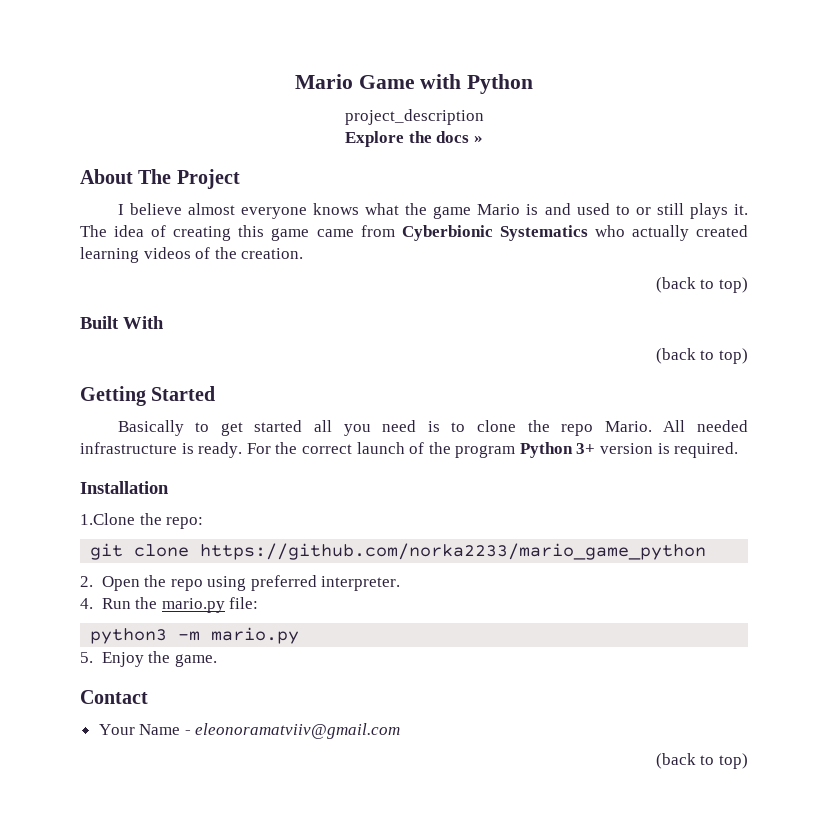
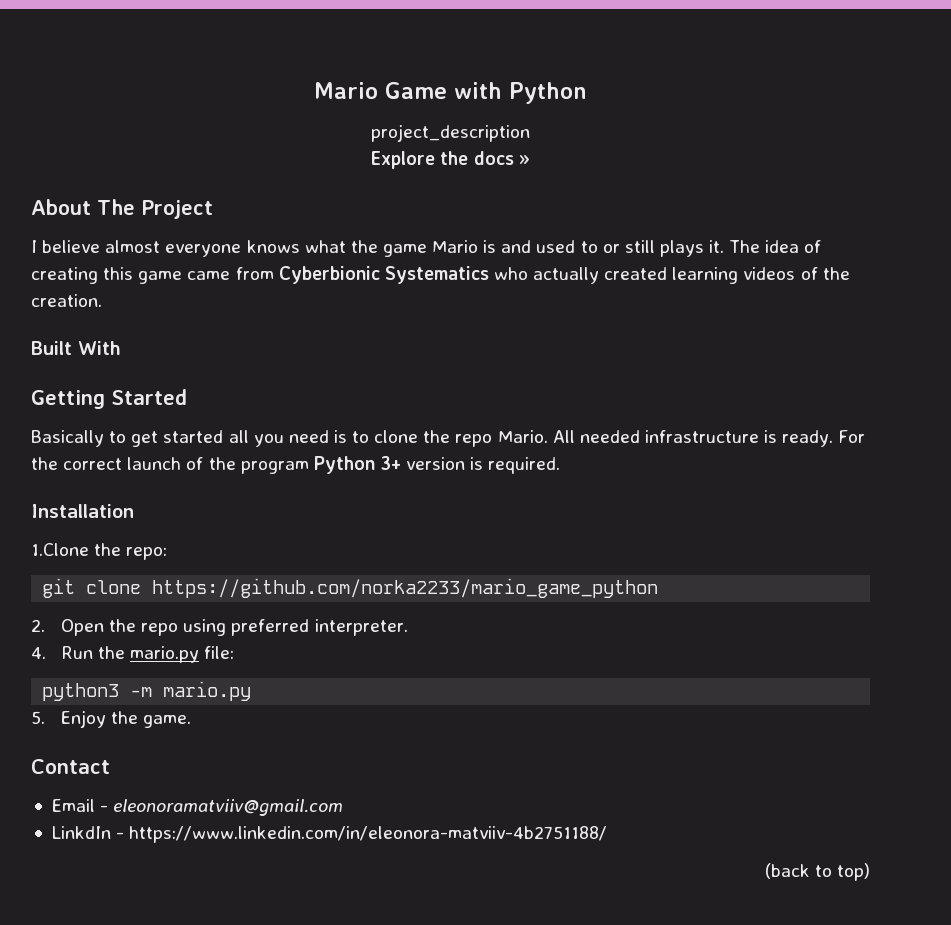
  The idea of creating this game came from Cyberbionic Systematics who actually created learning videos of the creation.
- (back to top)
  Built With
- (back to top)
- Your Name - eleonoramatviiv@gmail.com
+ Email - eleonoramatviiv@gmail.com
+ LinkdIn - https://www.linkedin.com/in/eleonora-matviiv-4b2751188/

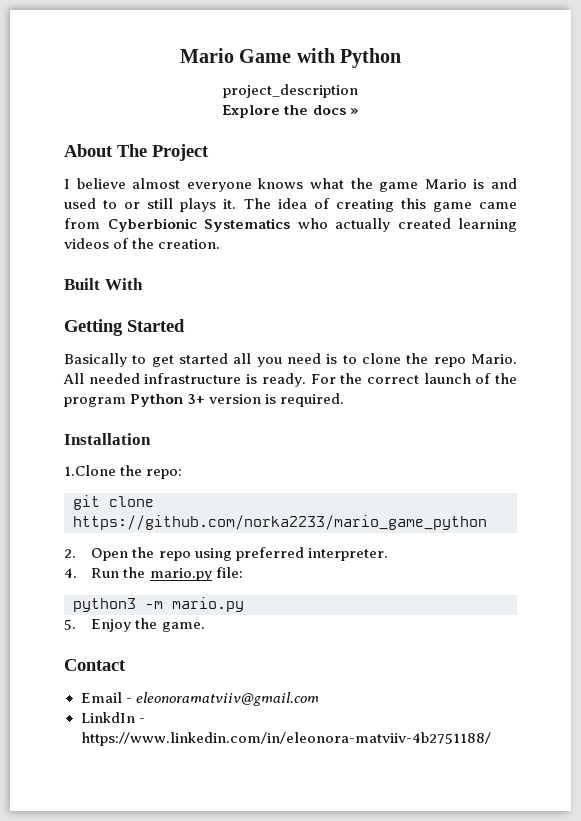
- (back to top)

